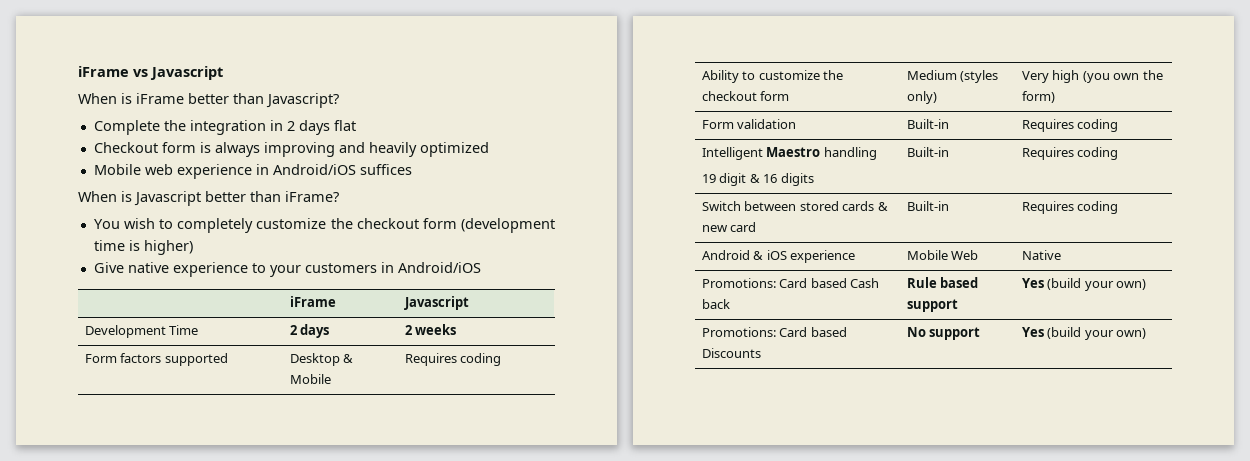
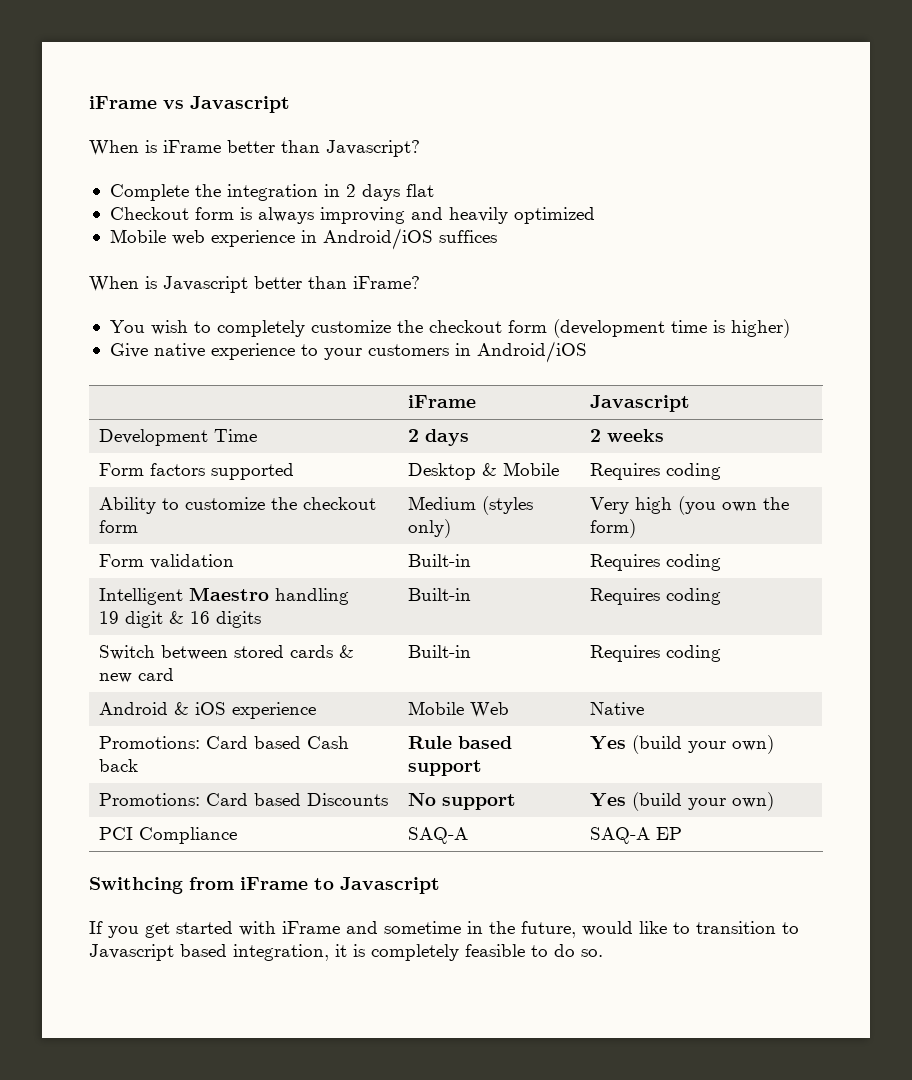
+ PCI Compliance | SAQ-A | SAQ-A EP
+ Swithcing from iFrame to Javascript
+ If you get started with iFrame and sometime in the future, would like to transition to Javascript based integration, it is completely feasible to do so.

